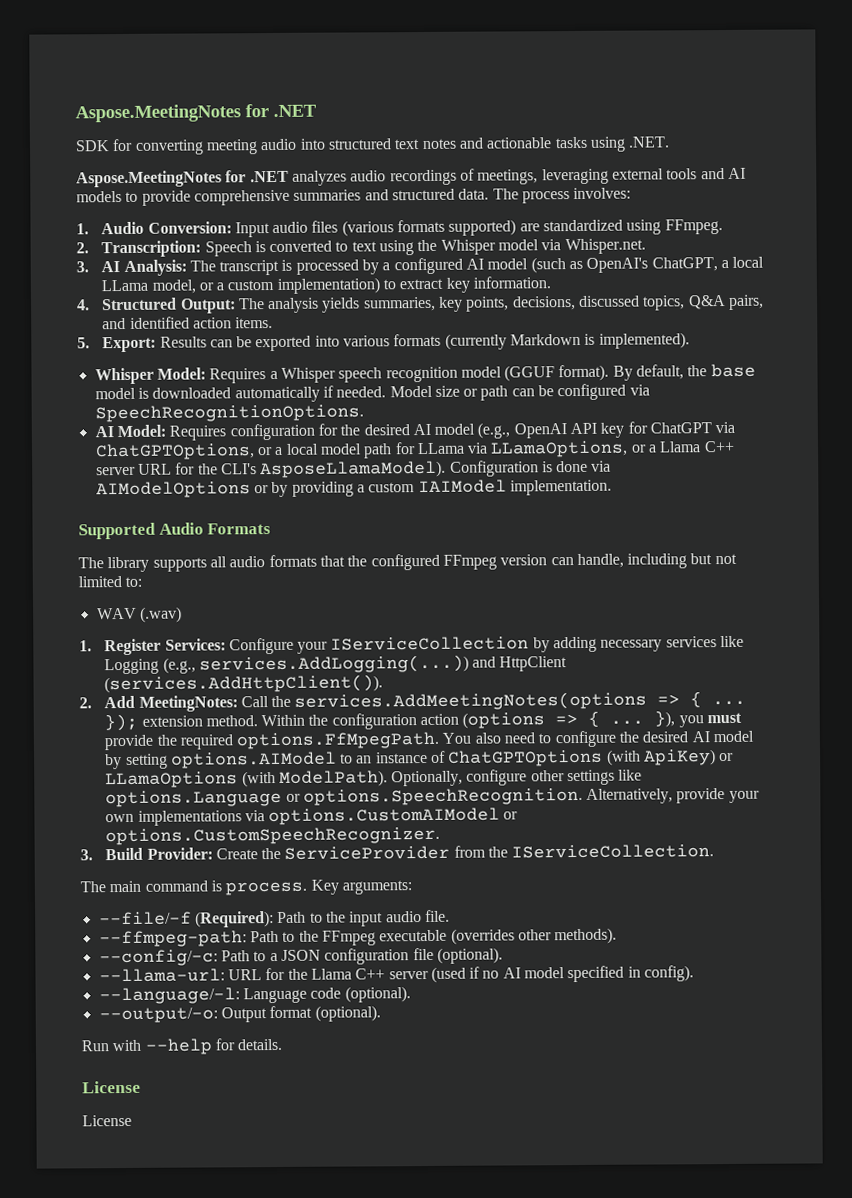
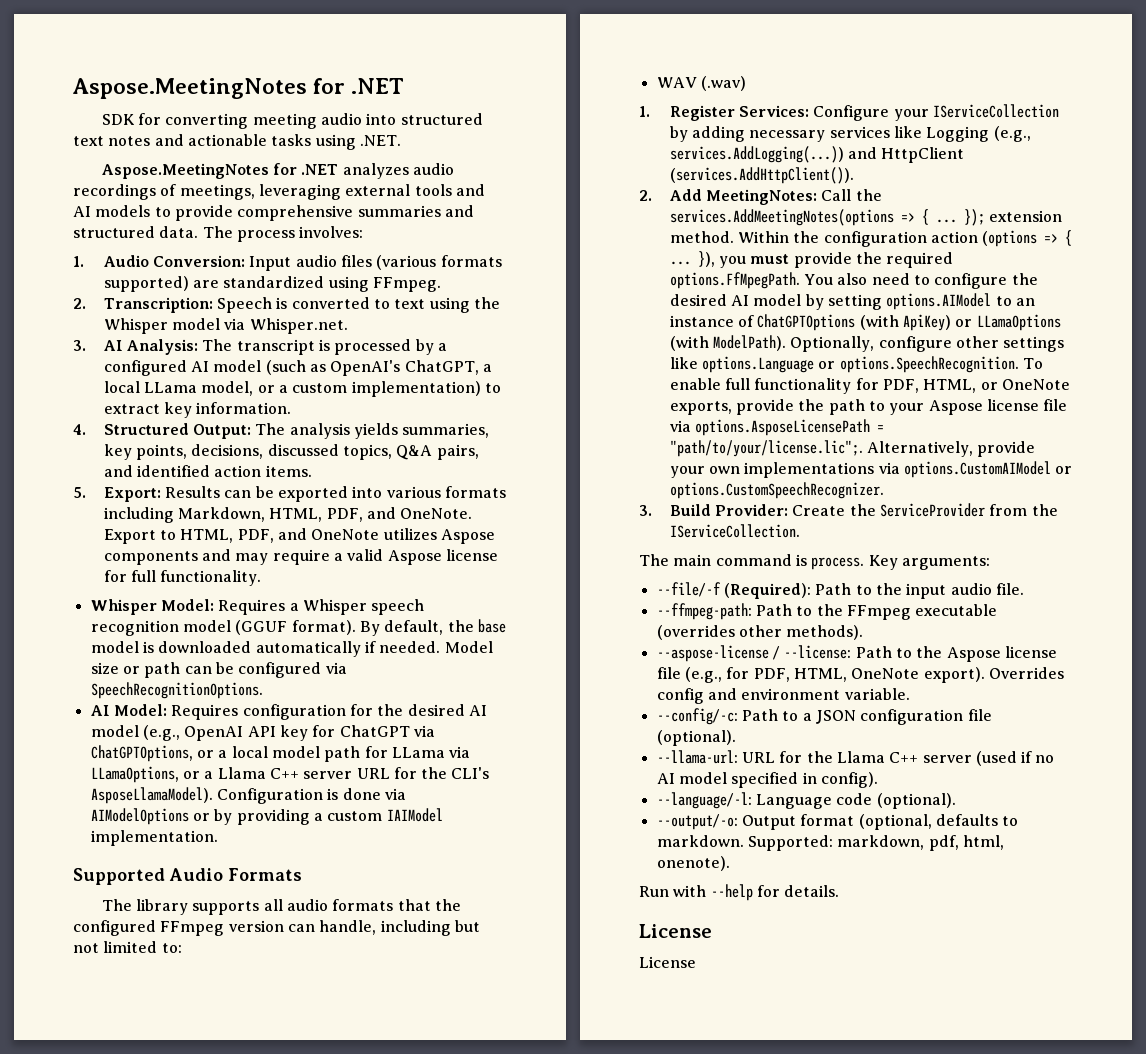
- 5. Export: Results can be exported into various formats (currently Markdown is implemented).
+ 5. Export: Results can be exported into various formats including Markdown, HTML, PDF, and OneNote. Export to HTML, PDF, and OneNote utilizes Aspose components and may require a valid Aspose license for full functionality.
- Optionally, configure other settings like options.Language or options.SpeechRecognition. Alternatively, provide your own implementations via options.CustomAIModel or options.CustomSpeechRecognizer.
+ Optionally, configure other settings like options.Language or options.SpeechRecognition. To enable full functionality for PDF, HTML, or OneNote exports, provide the path to your Aspose license file via options.AsposeLicensePath = "path/to/your/license.lic";. Alternatively, provide your own implementations via options.CustomAIModel or options.CustomSpeechRecognizer.
+ --aspose-license / --license: Path to the Aspose license file (e.g., for PDF, HTML, OneNote export). Overrides config and environment variable.
- --output/-o: Output format (optional).
+ --output/-o: Output format (optional, defaults to markdown. Supported: markdown, pdf, html, onenote).

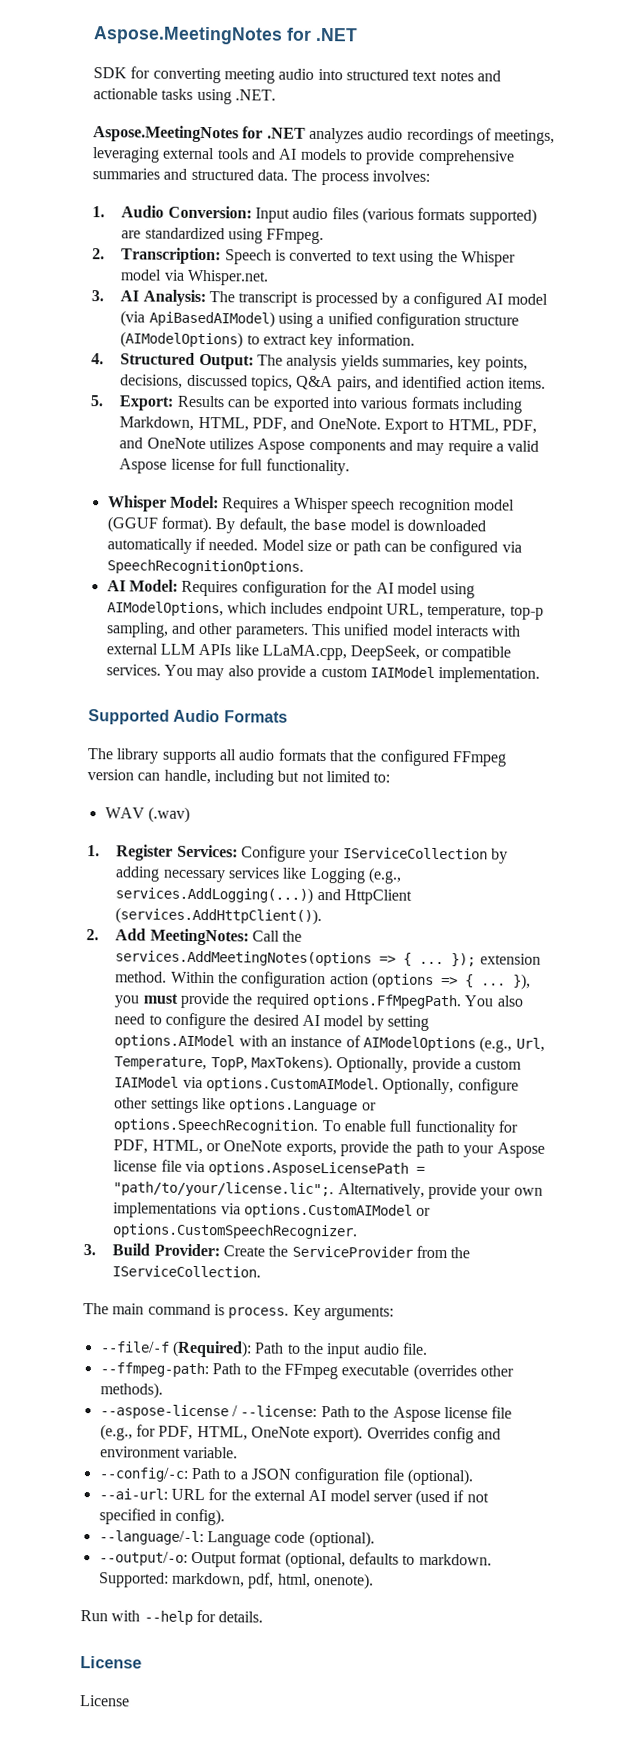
- 3. AI Analysis: The transcript is processed by a configured AI model (such as OpenAI's ChatGPT, a local LLama model, or a custom implementation) to extract key information.
+ 3. AI Analysis: The transcript is processed by a configured AI model (via ApiBasedAIModel) using a unified configuration structure (AIModelOptions) to extract key information.
- AI Model: Requires configuration for the desired AI model (e.g., OpenAI API key for ChatGPT via ChatGPTOptions, or a local model path for LLama via LLamaOptions, or a Llama C++ server URL for the CLI's AsposeLlamaModel). Configuration is done via AIModelOptions or by providing a custom IAIModel implementation.
+ AI Model: Requires configuration for the AI model using AIModelOptions, which includes endpoint URL, temperature, top-p sampling, and other parameters. This unified model interacts with external LLM APIs like LLaMA.cpp, DeepSeek, or compatible services. You may also provide a custom IAIModel implementation.
- }), you must provide the required options.FfMpegPath. You also need to configure the desired AI model by setting options.AIModel to an instance of ChatGPTOptions (with ApiKey) or LLamaOptions (with ModelPath). Optionally, configure other settings like options.Language or options.SpeechRecognition. To enable full functionality for PDF, HTML, or OneNote exports, provide the path to your Aspose license file via options.AsposeLicensePath = "path/to/your/license.lic";. Alternatively, provide your own implementations via options.CustomAIModel or options.CustomSpeechRecognizer.
+ }), you must provide the required options.FfMpegPath. You also need to configure the desired AI model by setting options.AIModel with an instance of AIModelOptions (e.g., Url, Temperature, TopP, MaxTokens). Optionally, provide a custom IAIModel via options.CustomAIModel. Optionally, configure other settings like options.Language or options.SpeechRecognition. To enable full functionality for PDF, HTML, or OneNote exports, provide the path to your Aspose license file via options.AsposeLicensePath = "path/to/your/license.lic";. Alternatively, provide your own implementations via options.CustomAIModel or options.CustomSpeechRecognizer.
- --llama-url: URL for the Llama C++ server (used if no AI model specified in config).
+ --ai-url: URL for the external AI model server (used if not specified in config).

